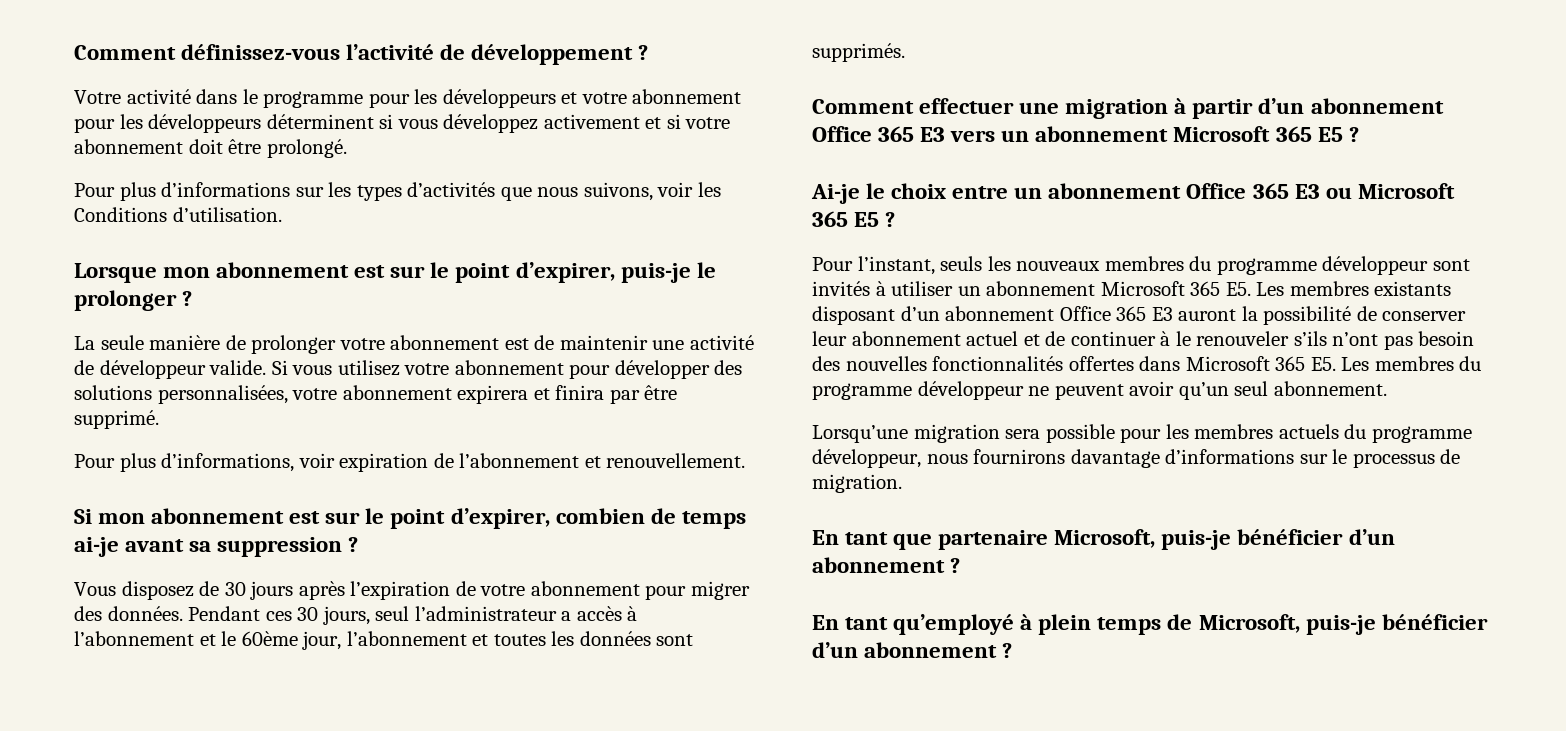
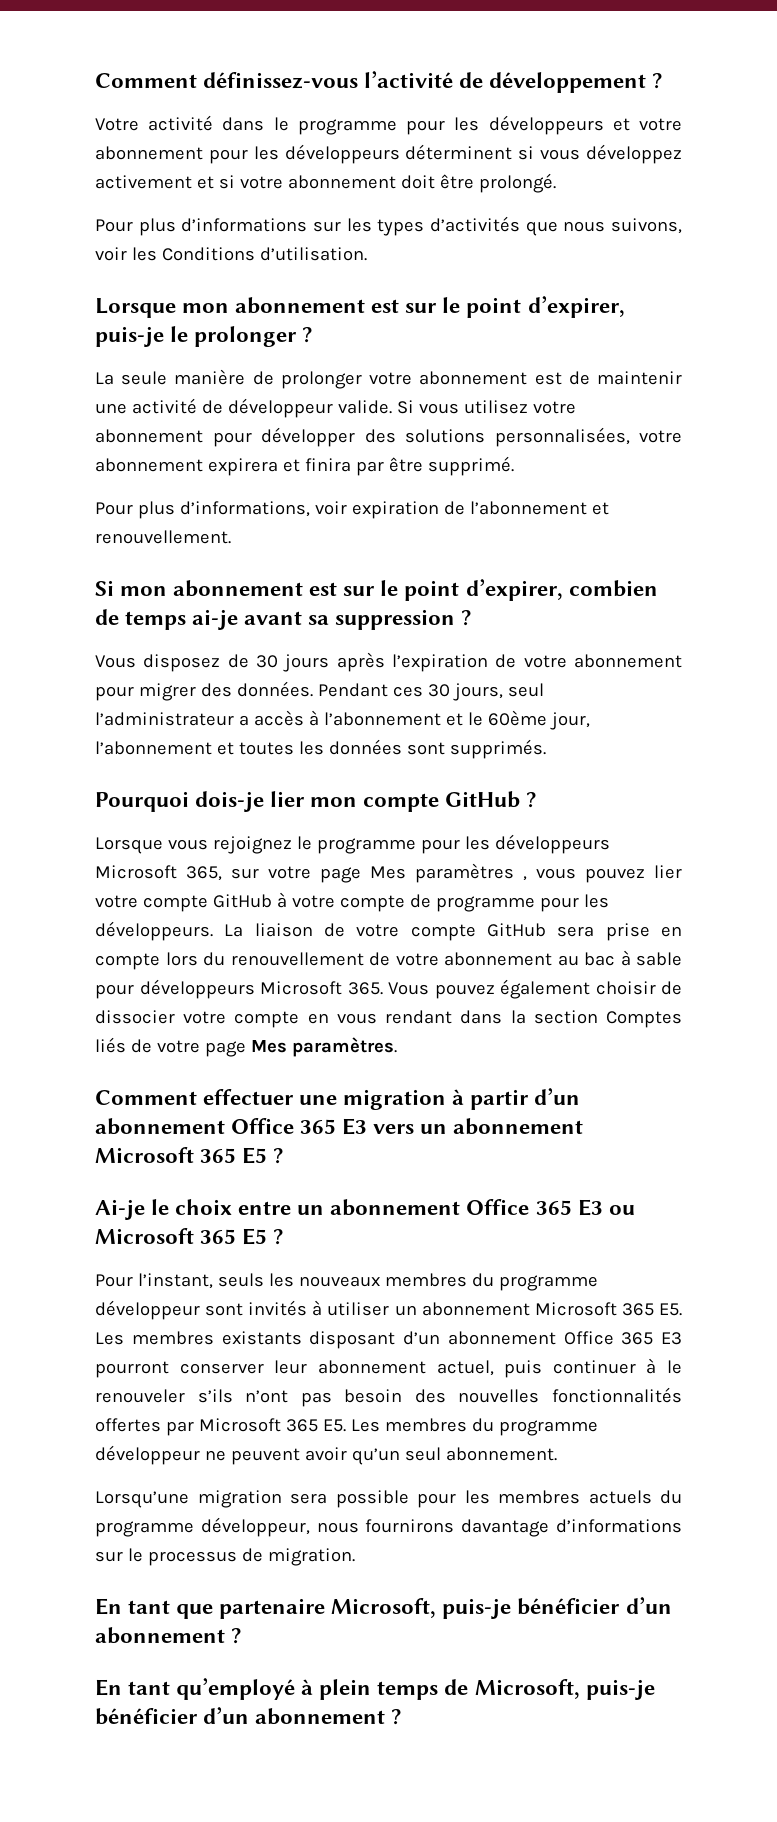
+ Pourquoi dois-je lier mon compte GitHub ?
+ Lorsque vous rejoignez le programme pour les développeurs Microsoft 365, sur votre page Mes paramètres , vous pouvez lier votre compte GitHub à votre compte de programme pour les développeurs. La liaison de votre compte GitHub sera prise en compte lors du renouvellement de votre abonnement au bac à sable pour développeurs Microsoft 365. Vous pouvez également choisir de dissocier votre compte en vous rendant dans la section Comptes liés de votre page Mes paramètres.
- Pour l’instant, seuls les nouveaux membres du programme développeur sont invités à utiliser un abonnement Microsoft 365 E5. Les membres existants disposant d’un abonnement Office 365 E3 auront la possibilité de conserver leur abonnement actuel et de continuer à le renouveler s’ils n’ont pas besoin des nouvelles fonctionnalités offertes dans Microsoft 365 E5. Les membres du programme développeur ne peuvent avoir qu’un seul abonnement.
+ Pour l’instant, seuls les nouveaux membres du programme développeur sont invités à utiliser un abonnement Microsoft 365 E5. Les membres existants disposant d’un abonnement Office 365 E3 pourront conserver leur abonnement actuel, puis continuer à le renouveler s’ils n’ont pas besoin des nouvelles fonctionnalités offertes par Microsoft 365 E5. Les membres du programme développeur ne peuvent avoir qu’un seul abonnement.

